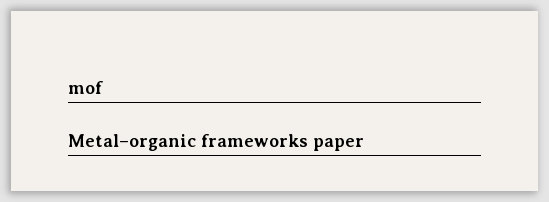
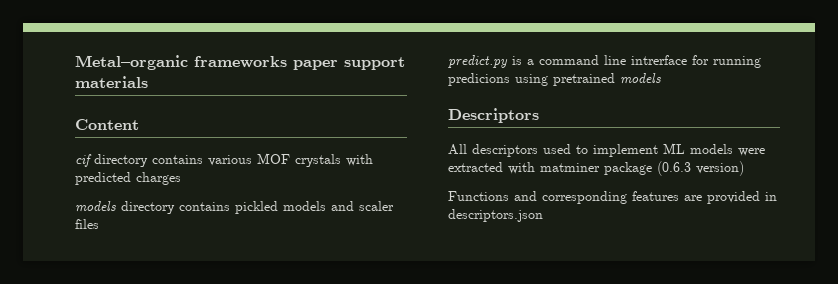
- mof
- Metal–organic frameworks paper
+ Metal–organic frameworks paper support materials
+ Content
+ cif directory contains various MOF crystals with predicted charges
+ models directory contains pickled models and scaler files
+ predict.py is a command line intrerface for running predicions using pretrained models
+ Descriptors
+ All descriptors used to implement ML models were extracted with matminer package (0.6.3 version)
+ Functions and corresponding features are provided in descriptors.json

